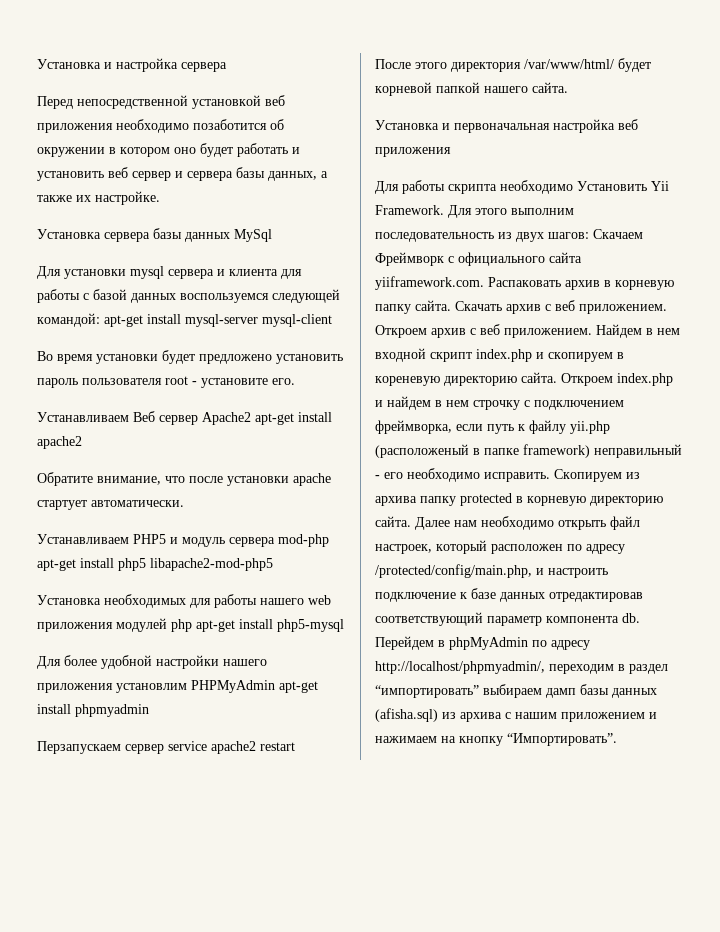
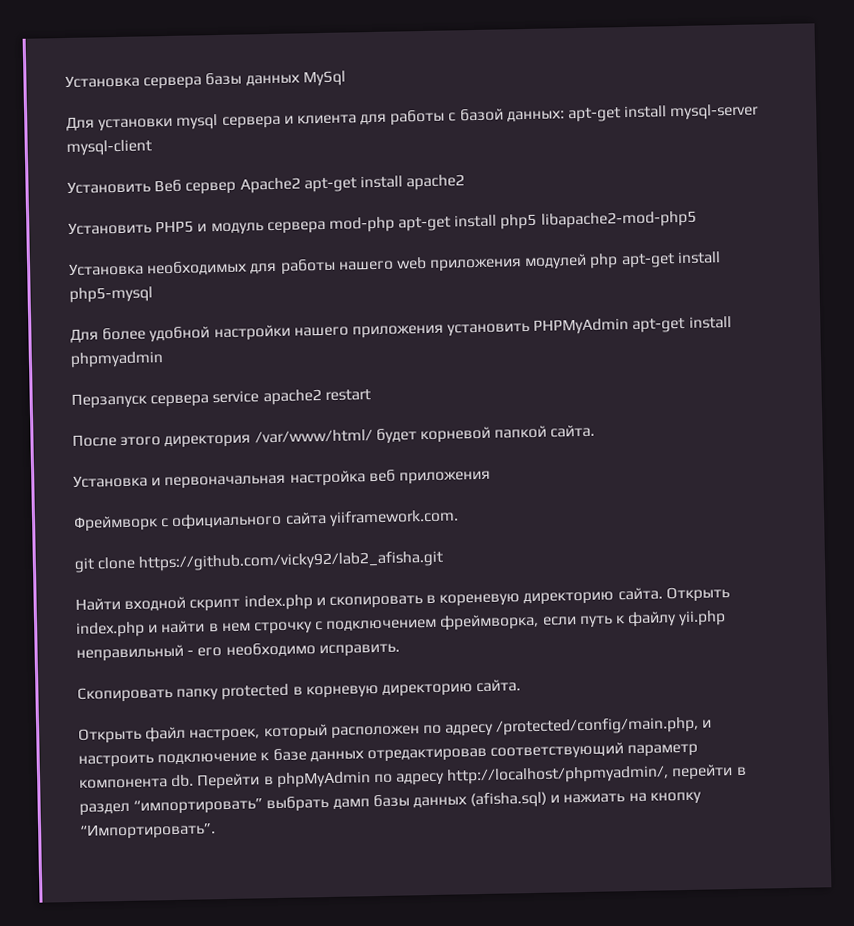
- Установка и настройка сервера
- Перед непосредственной установкой веб приложения необходимо позаботится об окружении в котором оно будет работать и установить веб сервер и сервера базы данных, а также их настройке.
- Для установки mysql сервера и клиента для работы с базой данных воспользуемся следующей командой: apt-get install mysql-server mysql-client
+ Для установки mysql сервера и клиента для работы с базой данных: apt-get install mysql-server mysql-client
- Во время установки будет предложено установить пароль пользователя root - установите его.
- Устанавливаем Веб сервер Apache2 apt-get install apache2
+ Установить Веб сервер Apache2 apt-get install apache2
- Обратите внимание, что после установки apache стартует автоматически.
- Устанавливаем PHP5 и модуль сервера mod-php apt-get install php5 libapache2-mod-php5
+ Установить PHP5 и модуль сервера mod-php apt-get install php5 libapache2-mod-php5
- Для более удобной настройки нашего приложения установлим PHPMyAdmin apt-get install phpmyadmin
+ Для более удобной настройки нашего приложения установить PHPMyAdmin apt-get install phpmyadmin
- Перзапускаем сервер service apache2 restart
+ Перзапуск сервера service apache2 restart
- После этого директория /var/www/html/ будет корневой папкой нашего сайта.
+ После этого директория /var/www/html/ будет корневой папкой сайта.
- Для работы скрипта необходимо Установить Yii Framework. Для этого выполним последовательность из двух шагов: Скачаем Фреймворк с официального сайта yiiframework.com. Распаковать архив в корневую папку сайта. Скачать архив с веб приложением. Откроем архив c веб приложением. Найдем в нем входной скрипт index.php и скопируем в кореневую директорию сайта.
+ Фреймворк с официального сайта yiiframework.com.
+ git clone https://github.com/vicky92/lab2_afisha.git
+ Найти входной скрипт index.php и скопировать в кореневую директорию сайта.
- Откроем index.php и найдем в нем строчку с подключением фреймворка, если путь к файлу yii.php (расположеный в папке framework) неправильный - его необходимо исправить. Скопируем из архива папку protected в корневую директорию сайта. Далее нам необходимо открыть файл настроек, который расположен по адресу /protected/config/main.php, и настроить подключение к базе данных отредактировав соответствующий параметр компонента db.
+ Открыть index.php и найти в нем строчку с подключением фреймворка, если путь к файлу yii.php неправильный - его необходимо исправить.
+ Скопировать папку protected в корневую директорию сайта.
+ Открыть файл настроек, который расположен по адресу /protected/config/main.php, и настроить подключение к базе данных отредактировав соответствующий параметр компонента db.
- Перейдем в phpMyAdmin по адресу http://localhost/phpmyadmin/, переходим в раздел “импортировать” выбираем дамп базы данных (afisha.sql) из архива с нашим приложением и нажимаем на кнопку “Импортировать”.
+ Перейти в phpMyAdmin по адресу http://localhost/phpmyadmin/, перейти в раздел “импортировать” выбрать дамп базы данных (afisha.sql) и нажиать на кнопку “Импортировать”.

